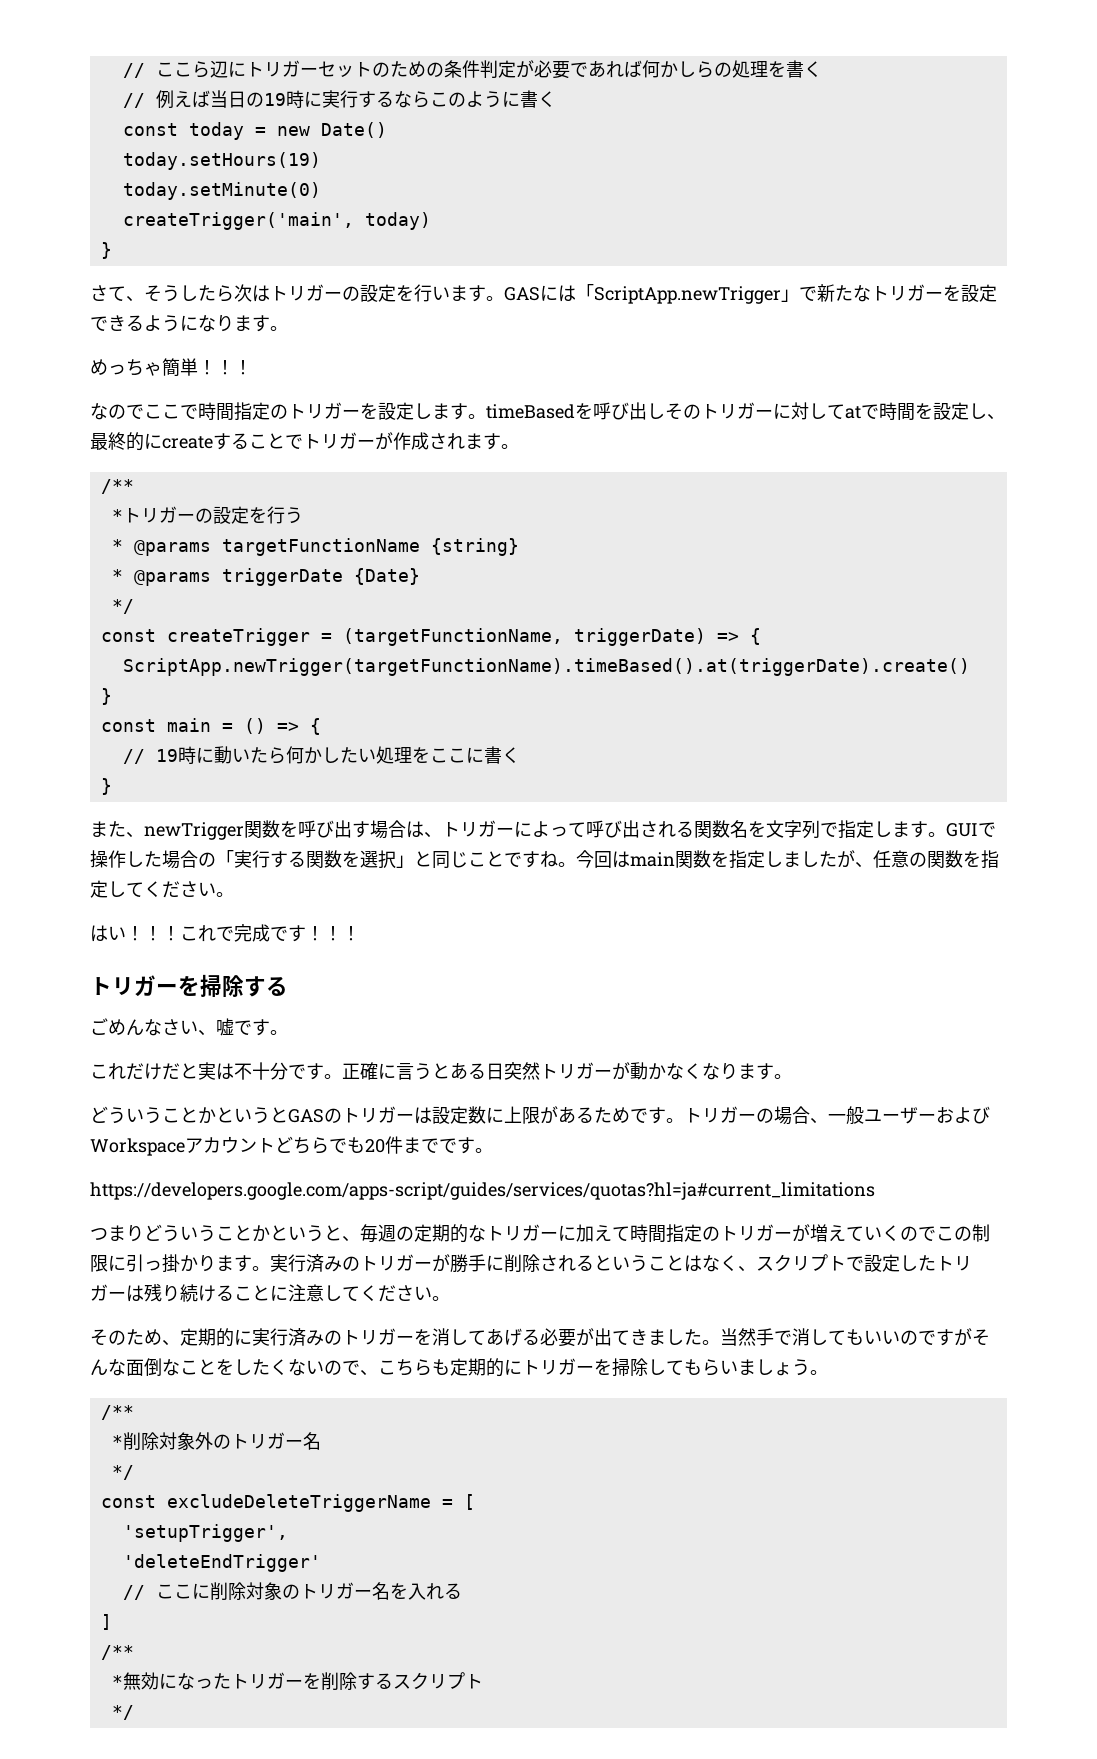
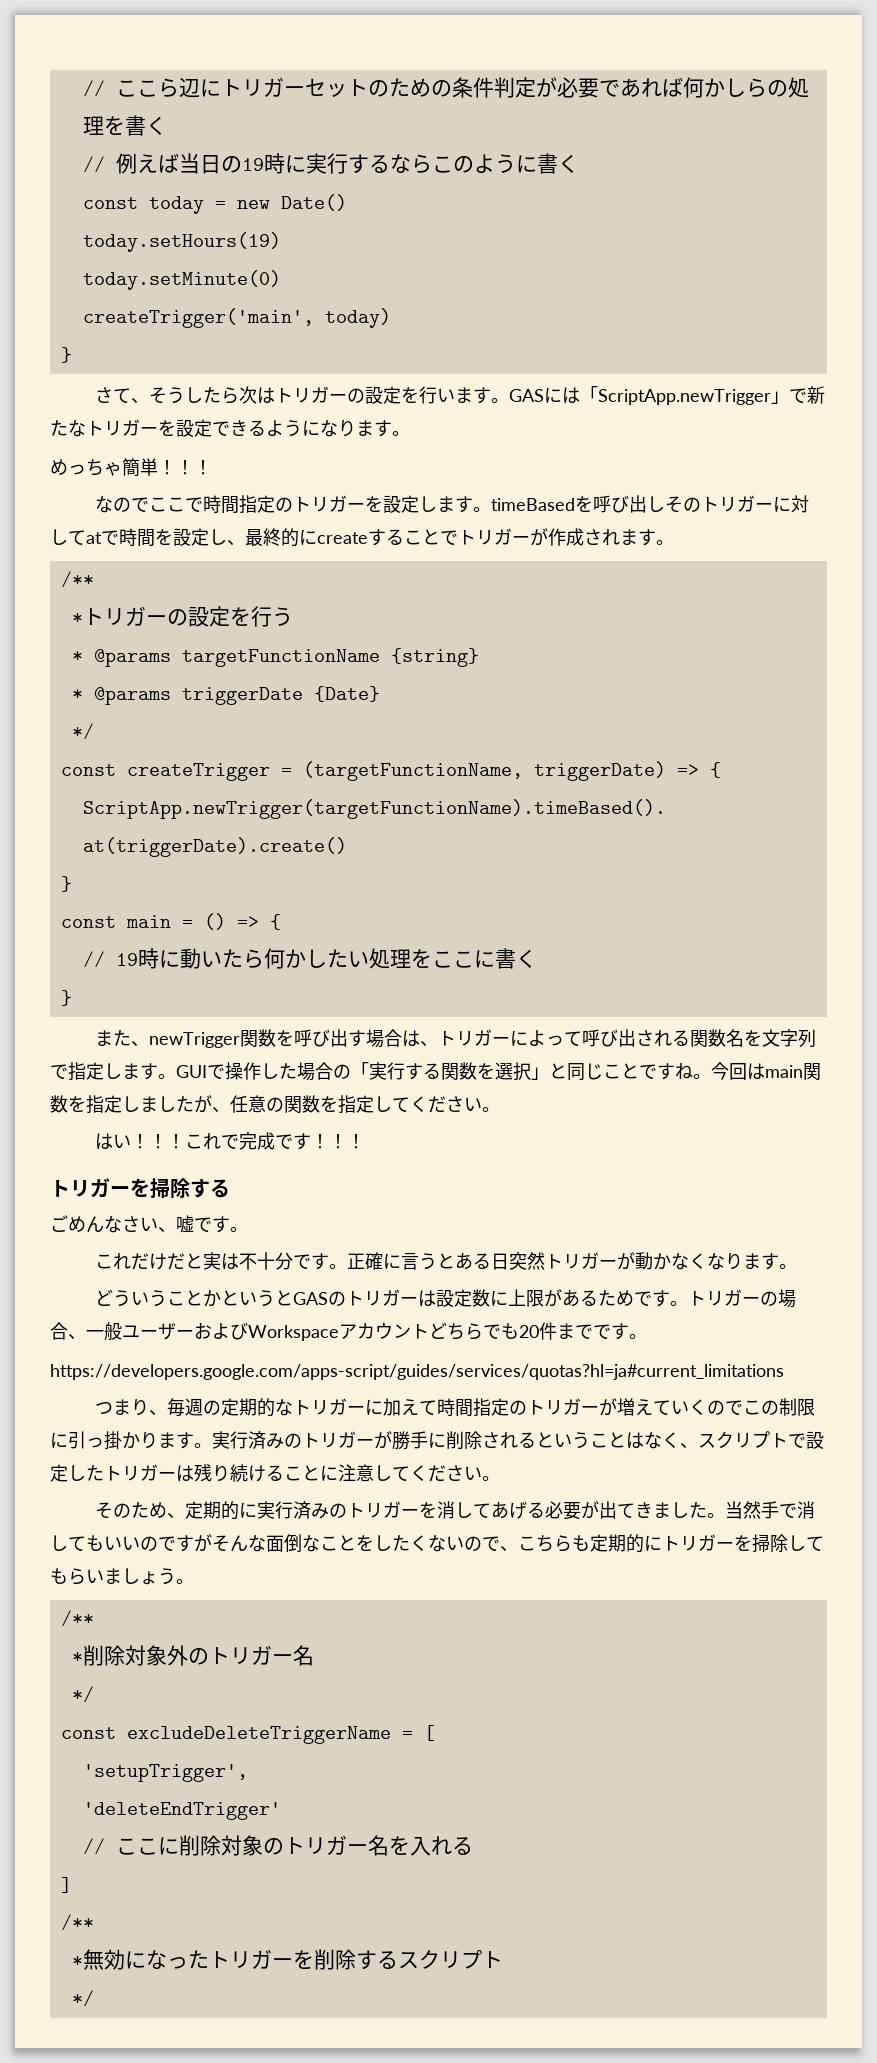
- つまりどういうことかというと、毎週の定期的なトリガーに加えて時間指定のトリガーが増えていくのでこの制限に引っ掛かります。
+ つまり、毎週の定期的なトリガーに加えて時間指定のトリガーが増えていくのでこの制限に引っ掛かります。

